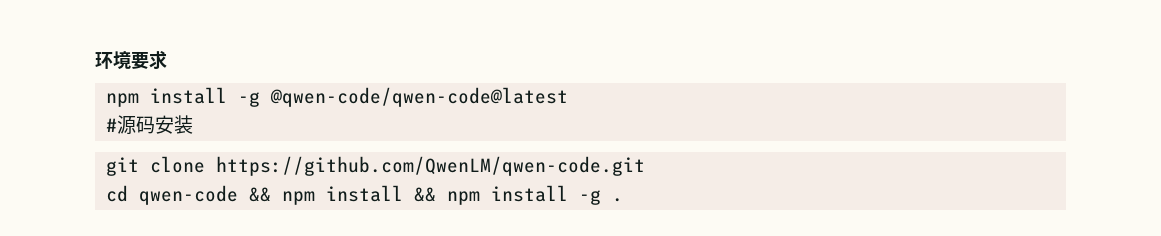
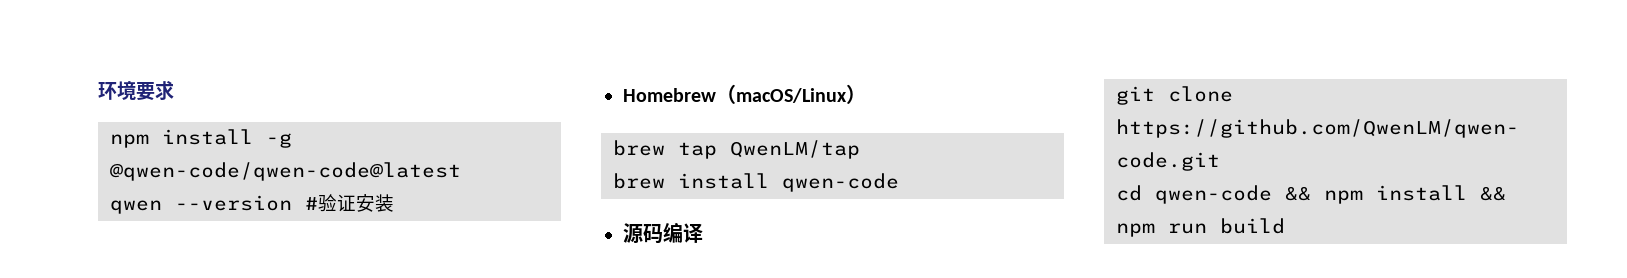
- #源码安装
+ qwen --version #验证安装
+ Homebrew（macOS/Linux）
+ brew tap QwenLM/tap
+ brew install qwen-code
+ 源码编译
- cd qwen-code && npm install && npm install -g .
+ cd qwen-code && npm install && npm run build

